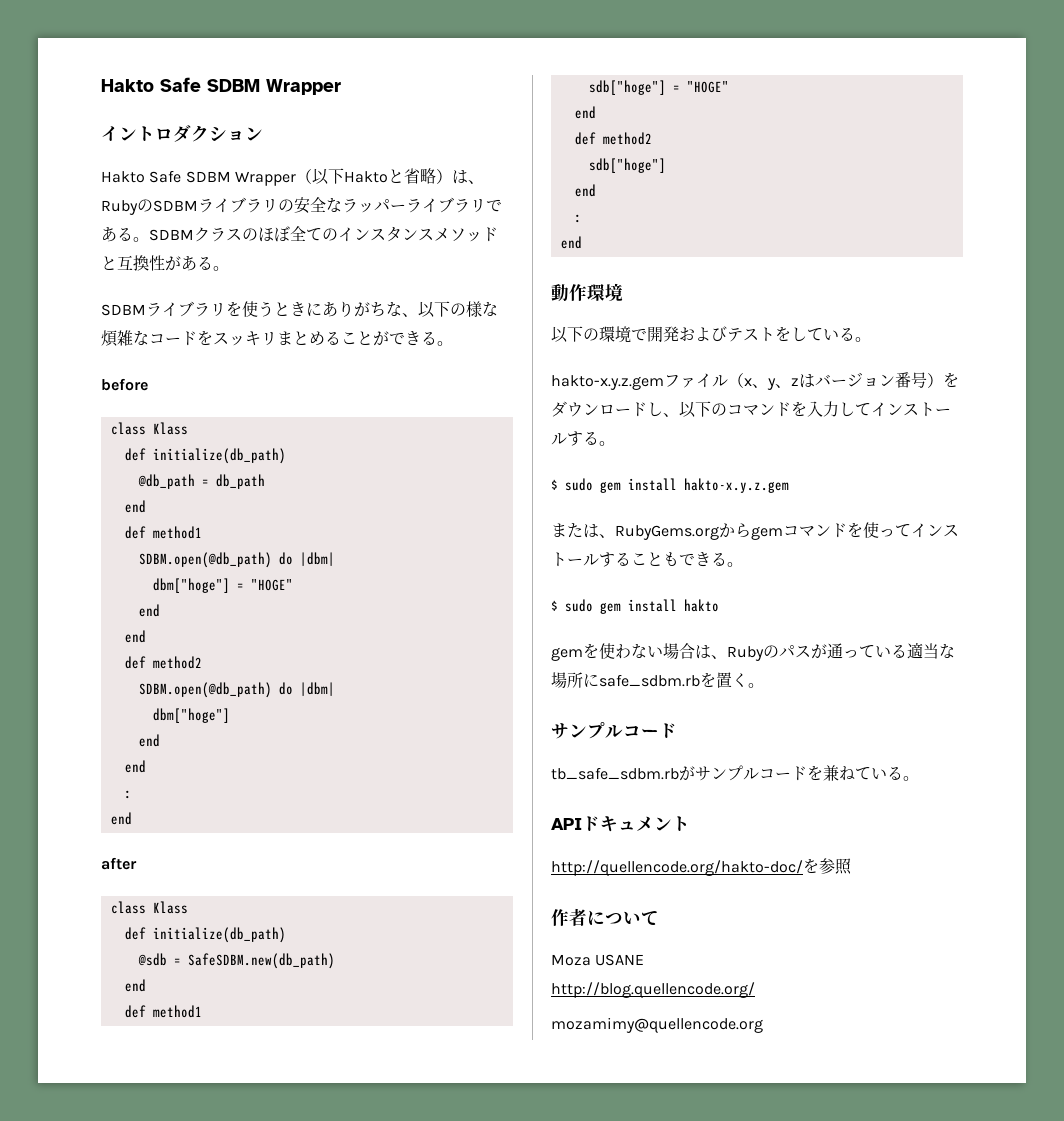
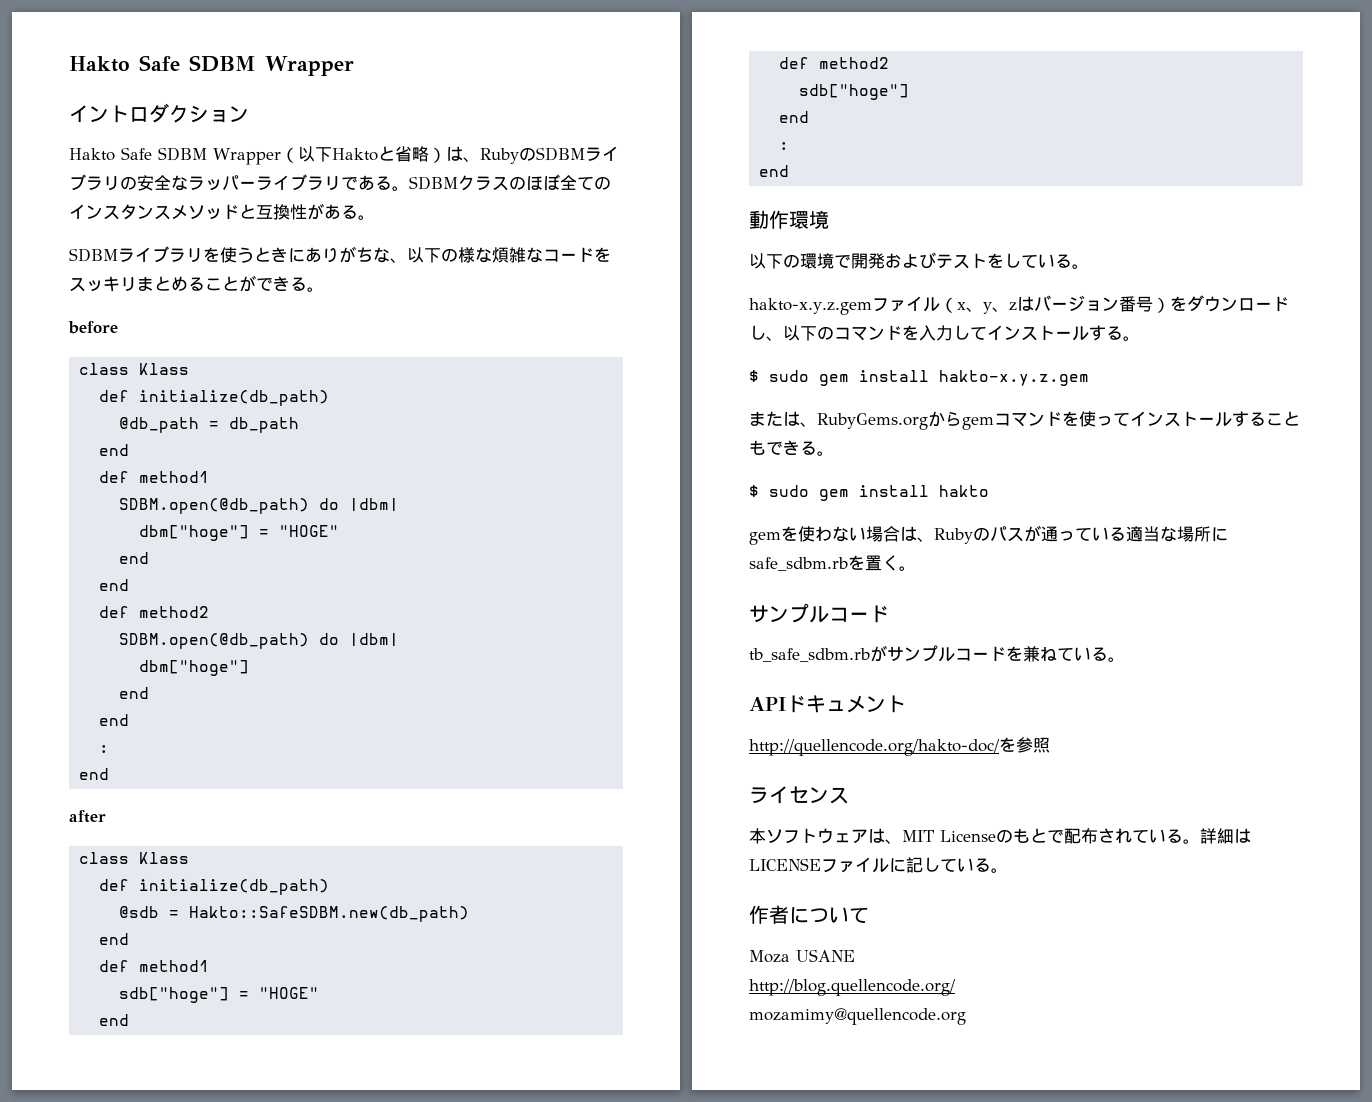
- @sdb = SafeSDBM.new(db_path)
+ @sdb = Hakto::SafeSDBM.new(db_path)
+ ライセンス
+ 本ソフトウェアは、MIT Licenseのもとで配布されている。詳細はLICENSEファイルに記している。

